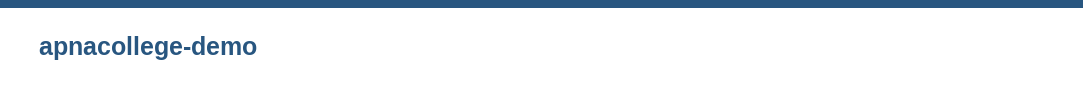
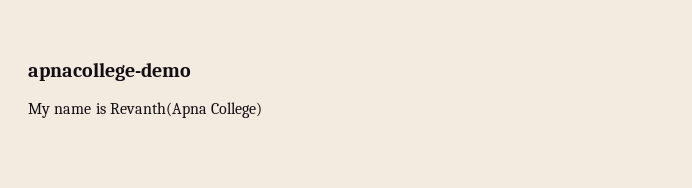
+ My name is Revanth(Apna College)

